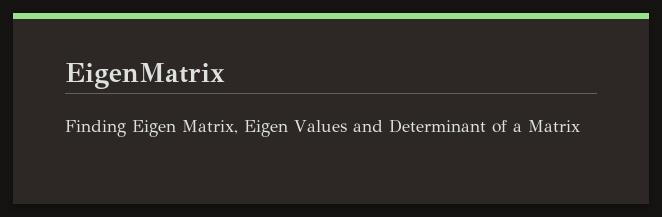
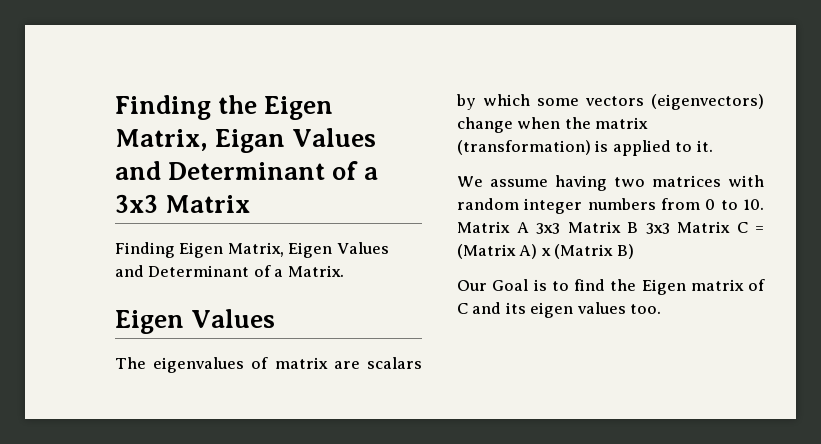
- EigenMatrix
+ Finding the Eigen Matrix, Eigan Values and Determinant of a 3x3 Matrix
- Finding Eigen Matrix, Eigen Values and Determinant of a Matrix
+ Finding Eigen Matrix, Eigen Values and Determinant of a Matrix.
+ Eigen Values
+ The eigenvalues of matrix are scalars by which some vectors (eigenvectors) change when the matrix (transformation) is applied to it.
+ We assume having two matrices with random integer numbers from 0 to 10. Matrix A 3x3 Matrix B 3x3 Matrix C = (Matrix A) x (Matrix B)
+ Our Goal is to find the Eigen matrix of C and its eigen values too.

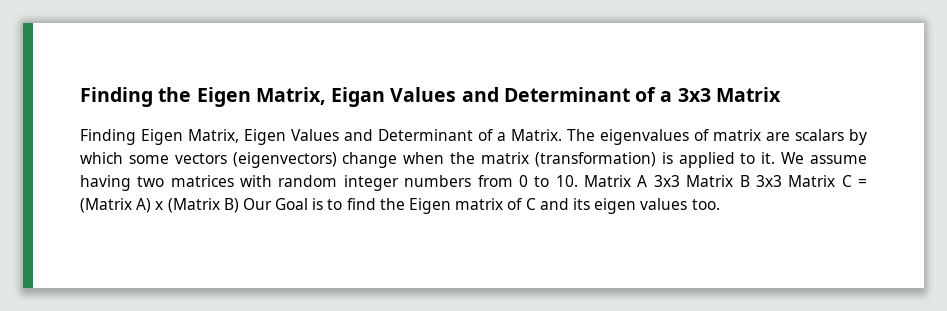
- Finding Eigen Matrix, Eigen Values and Determinant of a Matrix.
- Eigen Values
- The eigenvalues of matrix are scalars by which some vectors (eigenvectors) change when the matrix (transformation) is applied to it.
- We assume having two matrices with random integer numbers from 0 to 10. Matrix A 3x3 Matrix B 3x3 Matrix C = (Matrix A) x (Matrix B)
- Our Goal is to find the Eigen matrix of C and its eigen values too.
+ Finding Eigen Matrix, Eigen Values and Determinant of a Matrix. The eigenvalues of matrix are scalars by which some vectors (eigenvectors) change when the matrix (transformation) is applied to it. We assume having two matrices with random integer numbers from 0 to 10. Matrix A 3x3 Matrix B 3x3 Matrix C = (Matrix A) x (Matrix B) Our Goal is to find the Eigen matrix of C and its eigen values too.

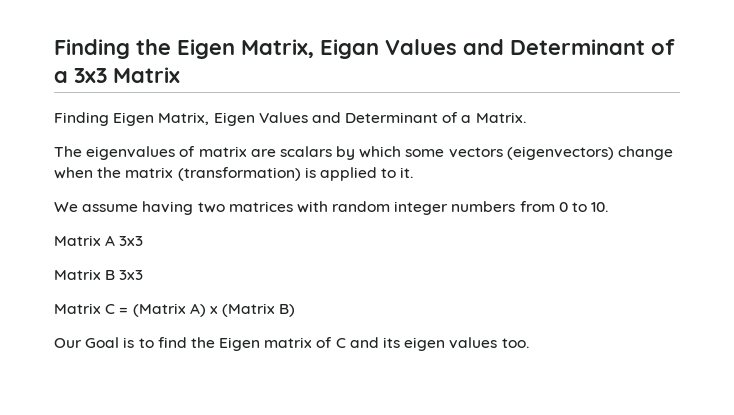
- Finding Eigen Matrix, Eigen Values and Determinant of a Matrix. The eigenvalues of matrix are scalars by which some vectors (eigenvectors) change when the matrix (transformation) is applied to it. We assume having two matrices with random integer numbers from 0 to 10. Matrix A 3x3 Matrix B 3x3 Matrix C = (Matrix A) x (Matrix B) Our Goal is to find the Eigen matrix of C and its eigen values too.
+ Finding Eigen Matrix, Eigen Values and Determinant of a Matrix.
+ The eigenvalues of matrix are scalars by which some vectors (eigenvectors) change when the matrix (transformation) is applied to it.
+ We assume having two matrices with random integer numbers from 0 to 10.
+ Matrix A 3x3
+ Matrix B 3x3
+ Matrix C = (Matrix A) x (Matrix B)
+ Our Goal is to find the Eigen matrix of C and its eigen values too.

